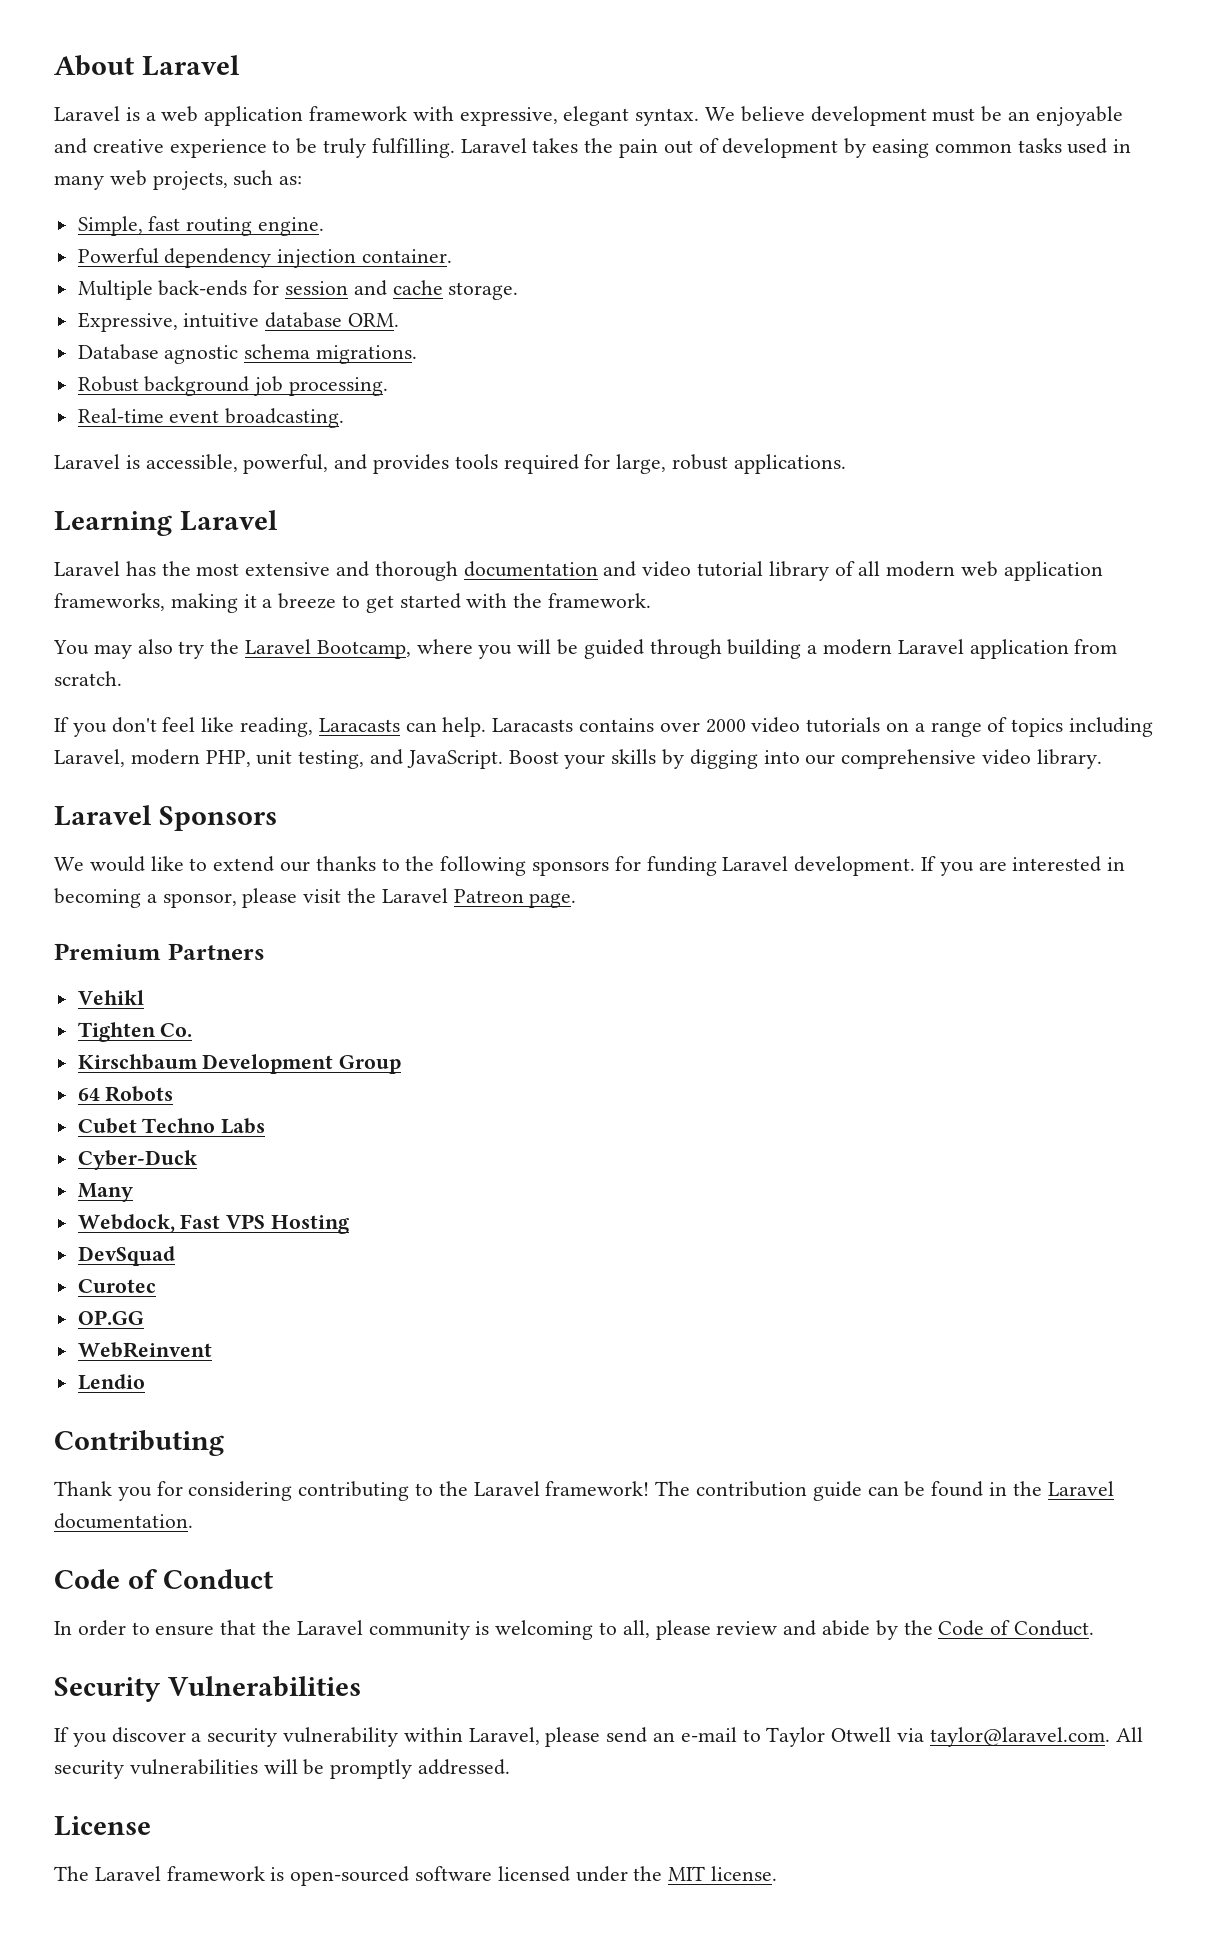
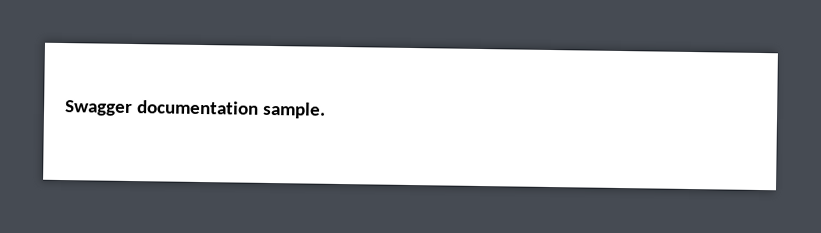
- About Laravel
- Laravel is a web application framework with expressive, elegant syntax. We believe development must be an enjoyable and creative experience to be truly fulfilling. Laravel takes the pain out of development by easing common tasks used in many web projects, such as:
- Simple, fast routing engine.
- Powerful dependency injection container.
- Multiple back-ends for session and cache storage.
- Expressive, intuitive database ORM.
- Database agnostic schema migrations.
- Robust background job processing.
- Real-time event broadcasting.
- Laravel is accessible, powerful, and provides tools required for large, robust applications.
- Learning Laravel
- Laravel has the most extensive and thorough documentation and video tutorial library of all modern web application frameworks, making it a breeze to get started with the framework.
- You may also try the Laravel Bootcamp, where you will be guided through building a modern Laravel application from scratch.
- If you don't feel like reading, Laracasts can help. Laracasts contains over 2000 video tutorials on a range of topics including Laravel, modern PHP, unit testing, and JavaScript. Boost your skills by digging into our comprehensive video library.
- Laravel Sponsors
- We would like to extend our thanks to the following sponsors for funding Laravel development. If you are interested in becoming a sponsor, please visit the Laravel Patreon page.
- Premium Partners
- Vehikl
- Tighten Co.
- Kirschbaum Development Group
- 64 Robots
- Cubet Techno Labs
- Cyber-Duck
- Many
- Webdock, Fast VPS Hosting
- DevSquad
- Curotec
- OP.GG
- WebReinvent
- Lendio
- Contributing
- Thank you for considering contributing to the Laravel framework! The contribution guide can be found in the Laravel documentation.
- Code of Conduct
- In order to ensure that the Laravel community is welcoming to all, please review and abide by the Code of Conduct.
- Security Vulnerabilities
- If you discover a security vulnerability within Laravel, please send an e-mail to Taylor Otwell via taylor@laravel.com. All security vulnerabilities will be promptly addressed.
- License
- The Laravel framework is open-sourced software licensed under the MIT license.
+ Swagger documentation sample.

